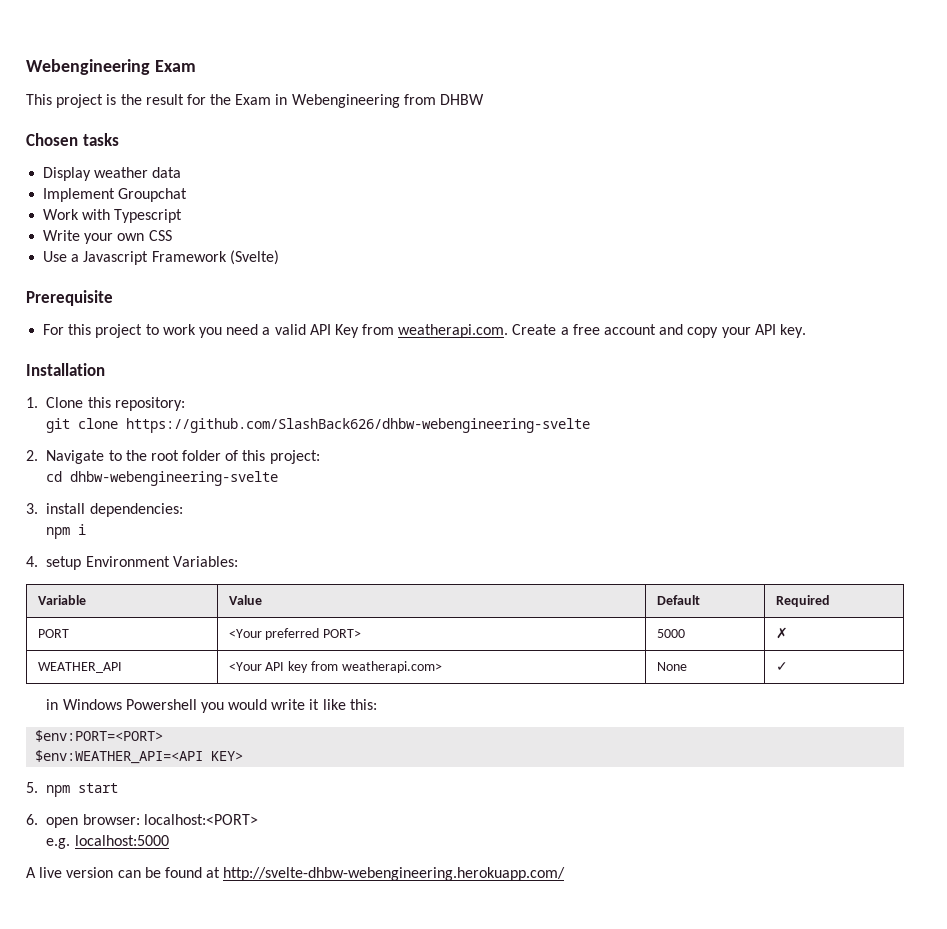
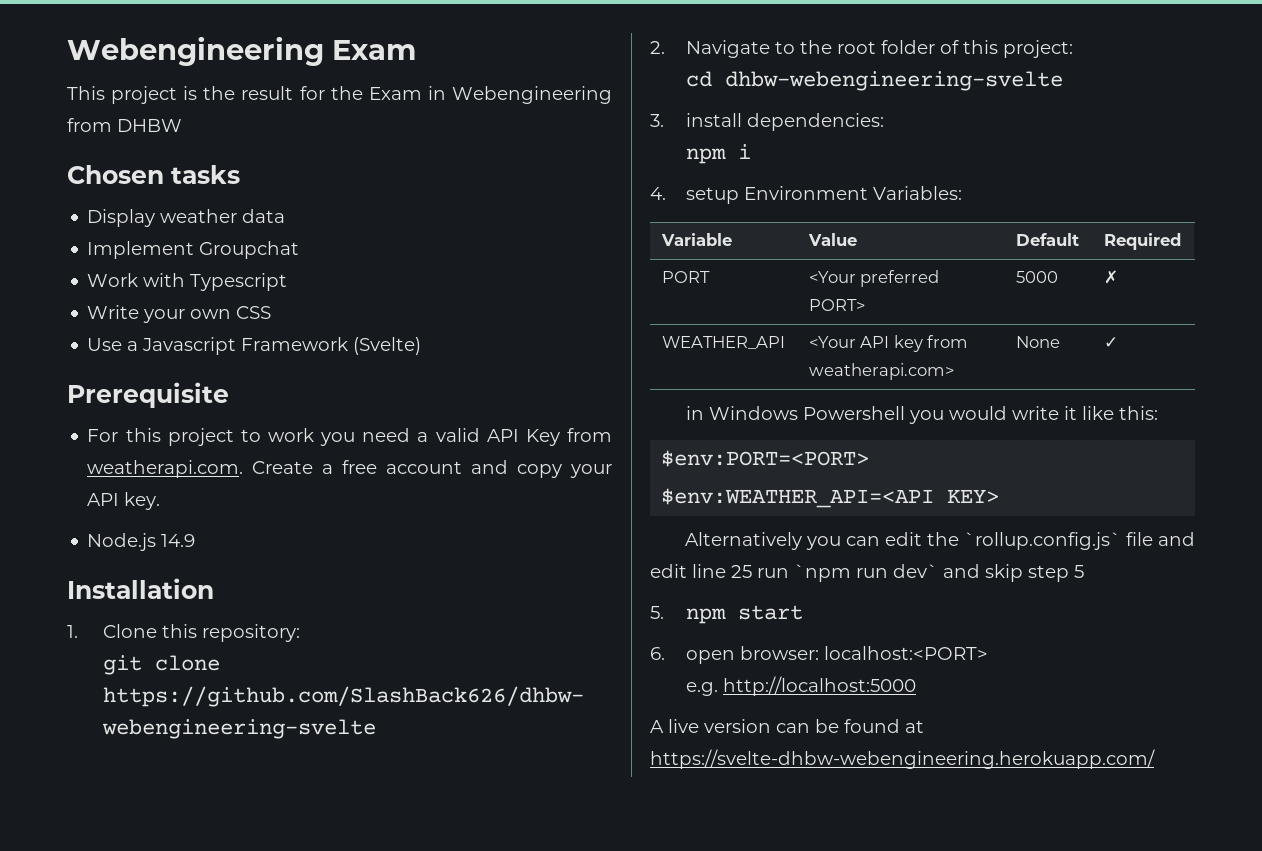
+ Node.js 14.9
+ Alternatively you can edit the `rollup.config.js` file and edit line 25 run `npm run dev` and skip step 5
- e.g. localhost:5000
+ e.g. http://localhost:5000
- A live version can be found at http://svelte-dhbw-webengineering.herokuapp.com/
+ A live version can be found at https://svelte-dhbw-webengineering.herokuapp.com/

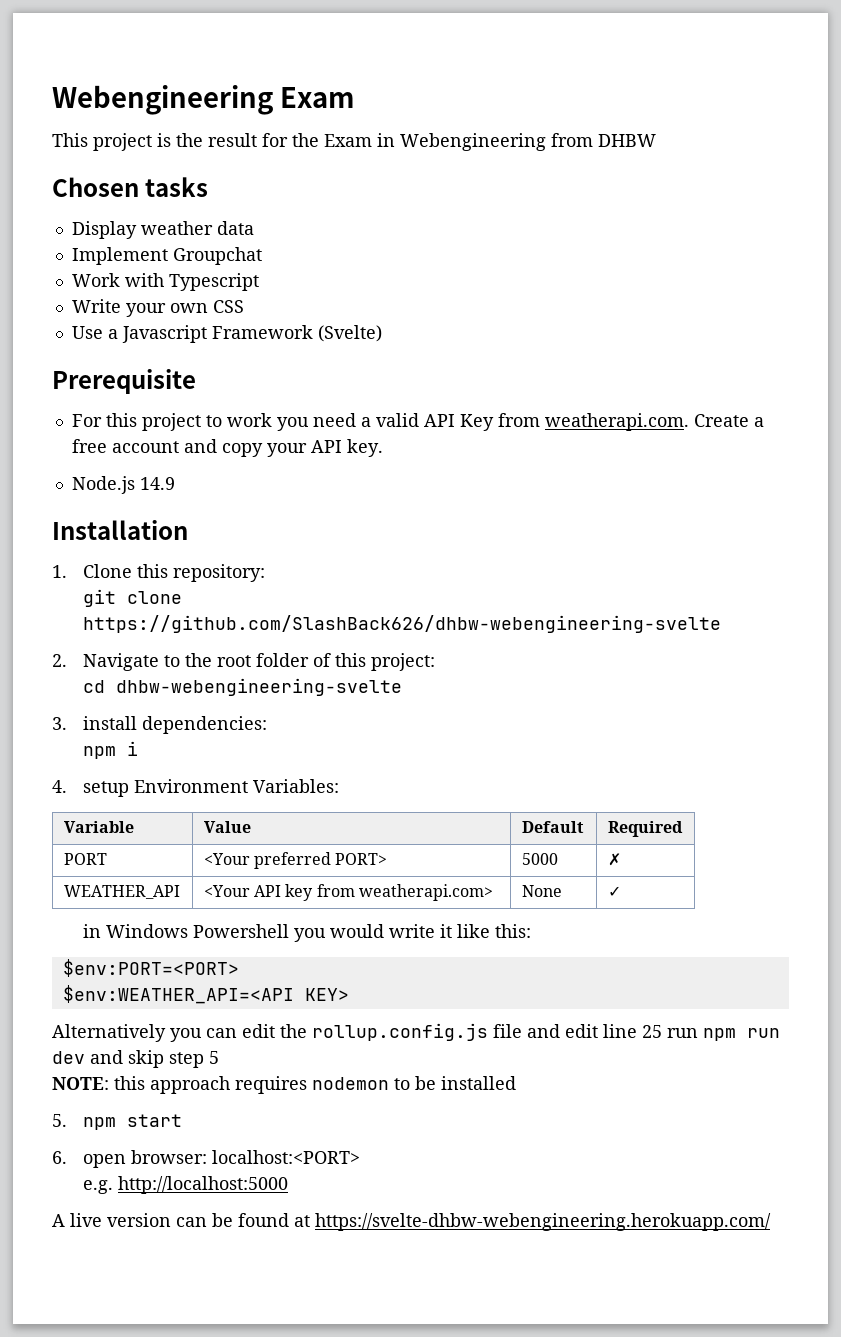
- Alternatively you can edit the `rollup.config.js` file and edit line 25 run `npm run dev` and skip step 5
+ Alternatively you can edit the rollup.config.js file and edit line 25 run npm run dev and skip step 5
+ NOTE: this approach requires nodemon to be installed

